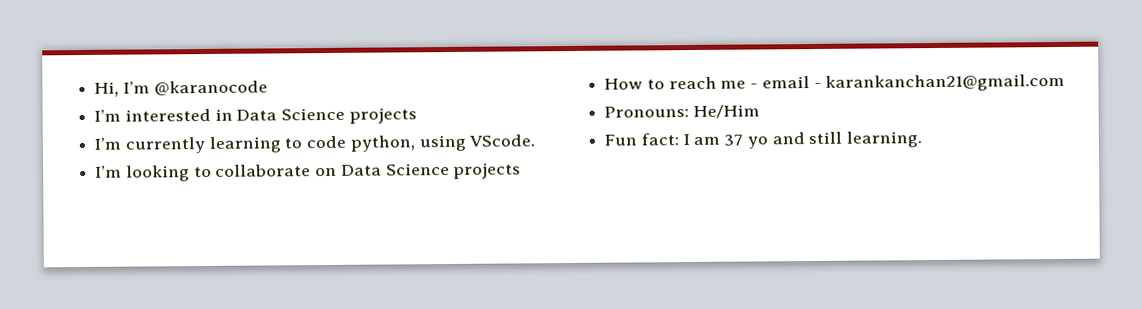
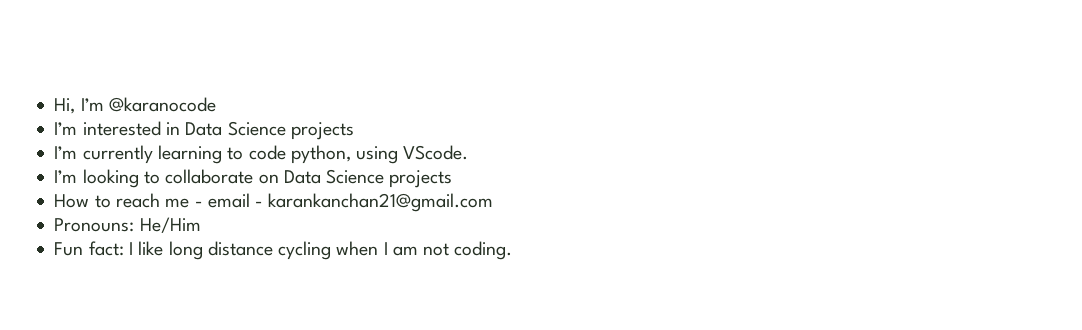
- Fun fact: I am 37 yo and still learning.
+ Fun fact: I like long distance cycling when I am not coding.

